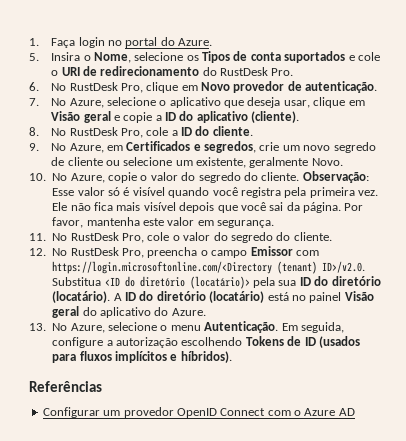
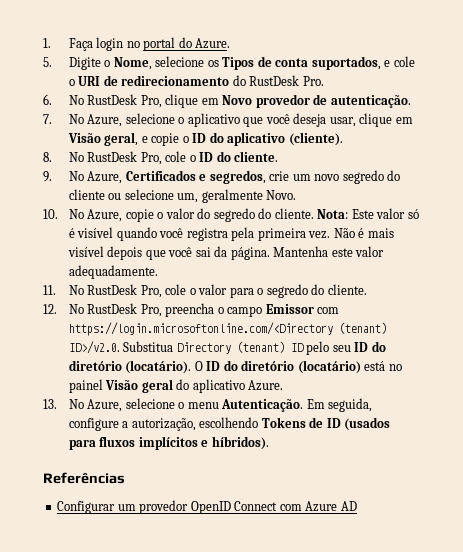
- 5. Insira o Nome, selecione os Tipos de conta suportados e cole o URI de redirecionamento do RustDesk Pro.
+ 5. Digite o Nome, selecione os Tipos de conta suportados, e cole o URI de redirecionamento do RustDesk Pro.
- 7. No Azure, selecione o aplicativo que deseja usar, clique em Visão geral e copie a ID do aplicativo (cliente).
+ 7. No Azure, selecione o aplicativo que você deseja usar, clique em Visão geral, e copie o ID do aplicativo (cliente).
- 8. No RustDesk Pro, cole a ID do cliente.
+ 8. No RustDesk Pro, cole o ID do cliente.
- 9. No Azure, em Certificados e segredos, crie um novo segredo de cliente ou selecione um existente, geralmente Novo.
+ 9. No Azure, Certificados e segredos, crie um novo segredo do cliente ou selecione um, geralmente Novo.
- Observação: Esse valor só é visível quando você registra pela primeira vez.
+ Nota: Este valor só é visível quando você registra pela primeira vez.
- Ele não fica mais visível depois que você sai da página.
+ Não é mais visível depois que você sai da página.
- Por favor, mantenha este valor em segurança.
+ Mantenha este valor adequadamente.
- 11. No RustDesk Pro, cole o valor do segredo do cliente.
+ 11. No RustDesk Pro, cole o valor para o segredo do cliente.
- 12. No RustDesk Pro, preencha o campo Emissor com https://login.microsoftonline.com/<Directory (tenant) ID>/v2.0. Substitua <ID do diretório (locatário)> pela sua ID do diretório (locatário).
+ 12. No RustDesk Pro, preencha o campo Emissor com https://login.microsoftonline.com/<Directory (tenant) ID>/v2.0. Substitua Directory (tenant) ID pelo seu ID do diretório (locatário).
- A ID do diretório (locatário) está no painel Visão geral do aplicativo do Azure.
+ O ID do diretório (locatário) está no painel Visão geral do aplicativo Azure.
- Em seguida, configure a autorização escolhendo Tokens de ID (usados para fluxos implícitos e híbridos).
+ Em seguida, configure a autorização, escolhendo Tokens de ID (usados para fluxos implícitos e híbridos).
- Configurar um provedor OpenID Connect com o Azure AD
+ Configurar um provedor OpenID Connect com Azure AD

